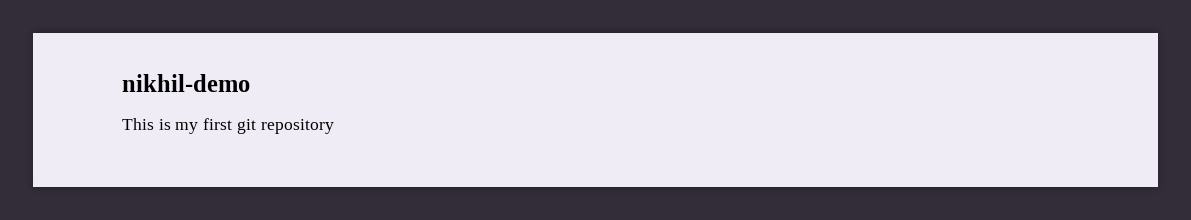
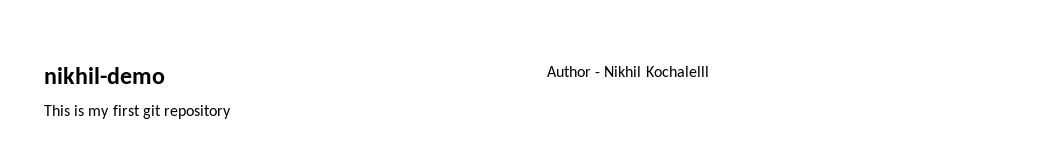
+ Author - Nikhil Kochalelll

